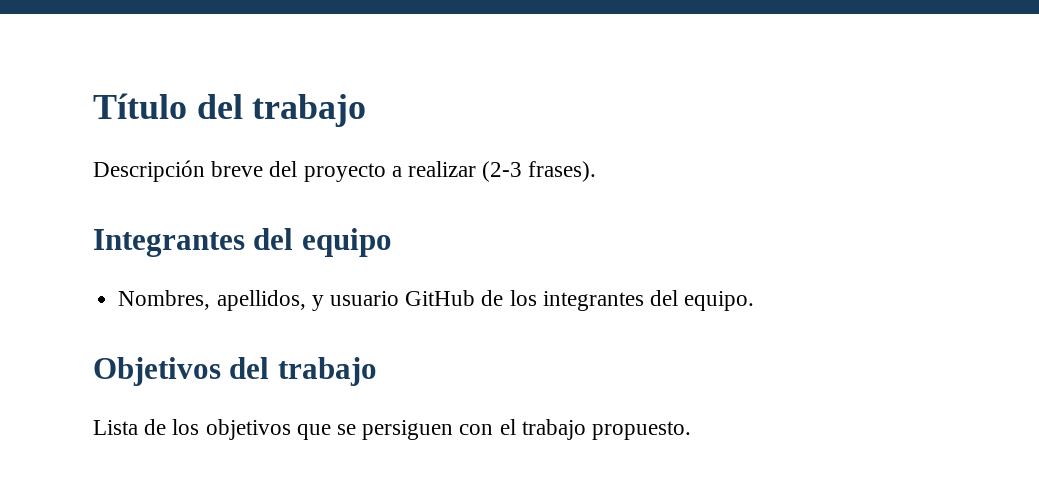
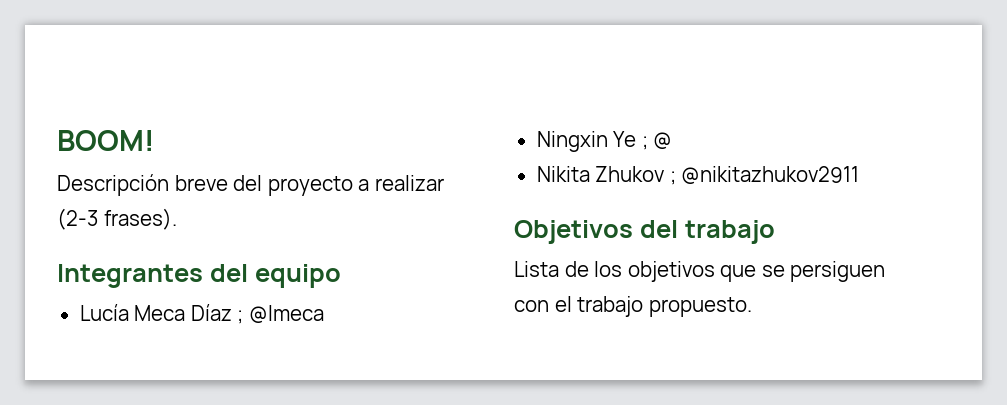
- Título del trabajo
+ BOOM!
- Nombres, apellidos, y usuario GitHub de los integrantes del equipo.
+ Lucía Meca Díaz ; @lmeca
+ Ningxin Ye ; @
+ Nikita Zhukov ; @nikitazhukov2911

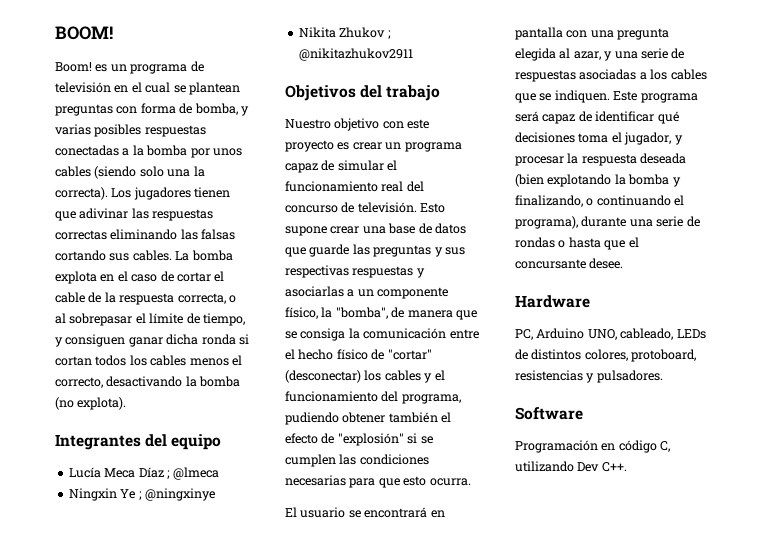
- Descripción breve del proyecto a realizar (2-3 frases).
+ Boom! es un programa de televisión en el cual se plantean preguntas con forma de bomba, y varias posibles respuestas conectadas a la bomba por unos cables (siendo solo una la correcta). Los jugadores tienen que adivinar las respuestas correctas eliminando las falsas cortando sus cables. La bomba explota en el caso de cortar el cable de la respuesta correcta, o al sobrepasar el límite de tiempo, y consiguen ganar dicha ronda si cortan todos los cables menos el correcto, desactivando la bomba (no explota).
- Ningxin Ye ; @
+ Ningxin Ye ; @ningxinye
- Lista de los objetivos que se persiguen con el trabajo propuesto.
+ Nuestro objetivo con este proyecto es crear un programa capaz de simular el funcionamiento real del concurso de televisión. Esto supone crear una base de datos que guarde las preguntas y sus respectivas respuestas y asociarlas a un componente físico, la "bomba", de manera que se consiga la comunicación entre el hecho físico de "cortar" (desconectar) los cables y el funcionamiento del programa, pudiendo obtener también el efecto de "explosión" si se cumplen las condiciones necesarias para que esto ocurra.
+ El usuario se encontrará en pantalla con una pregunta elegida al azar, y una serie de respuestas asociadas a los cables que se indiquen. Este programa será capaz de identificar qué decisiones toma el jugador, y procesar la respuesta deseada (bien explotando la bomba y finalizando, o continuando el programa), durante una serie de rondas o hasta que el concursante desee.
+ Hardware
+ PC, Arduino UNO, cableado, LEDs de distintos colores, protoboard, resistencias y pulsadores.
+ Software
+ Programación en código C, utilizando Dev C++.

